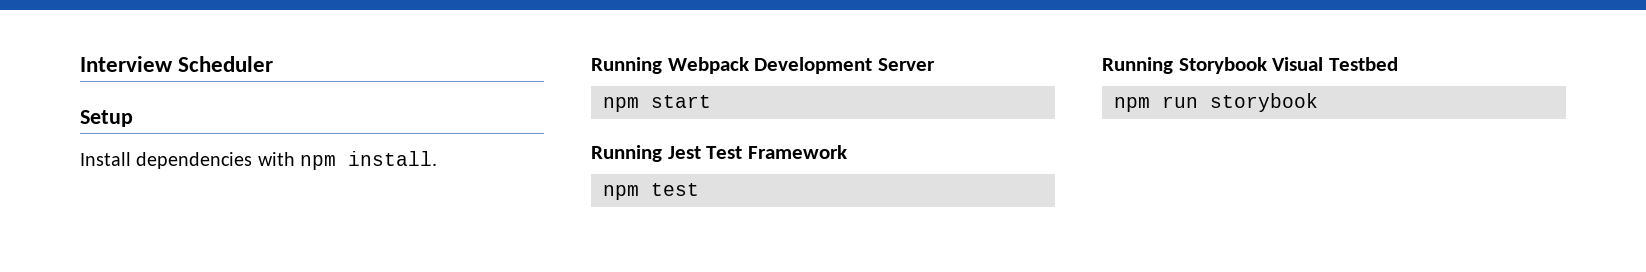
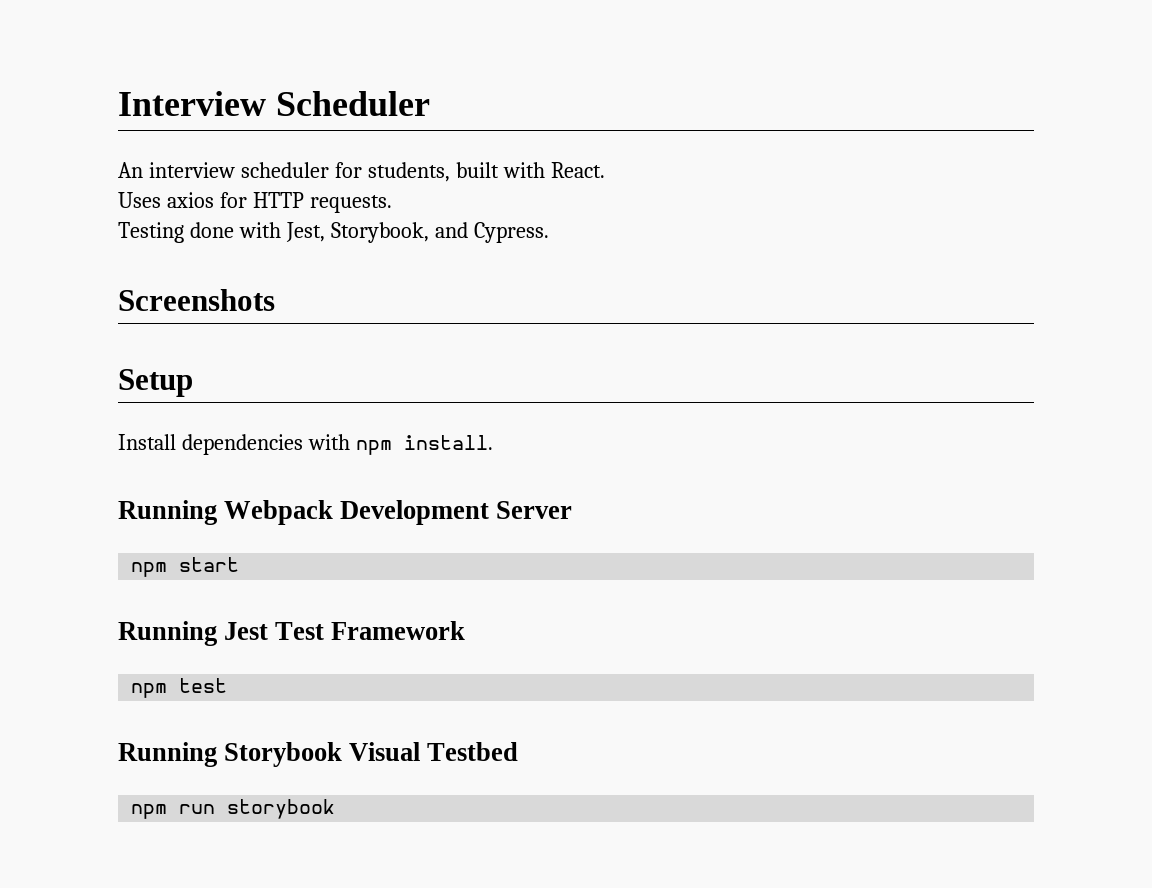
+ An interview scheduler for students, built with React.
+ Uses axios for HTTP requests.
+ Testing done with Jest, Storybook, and Cypress.
+ Screenshots

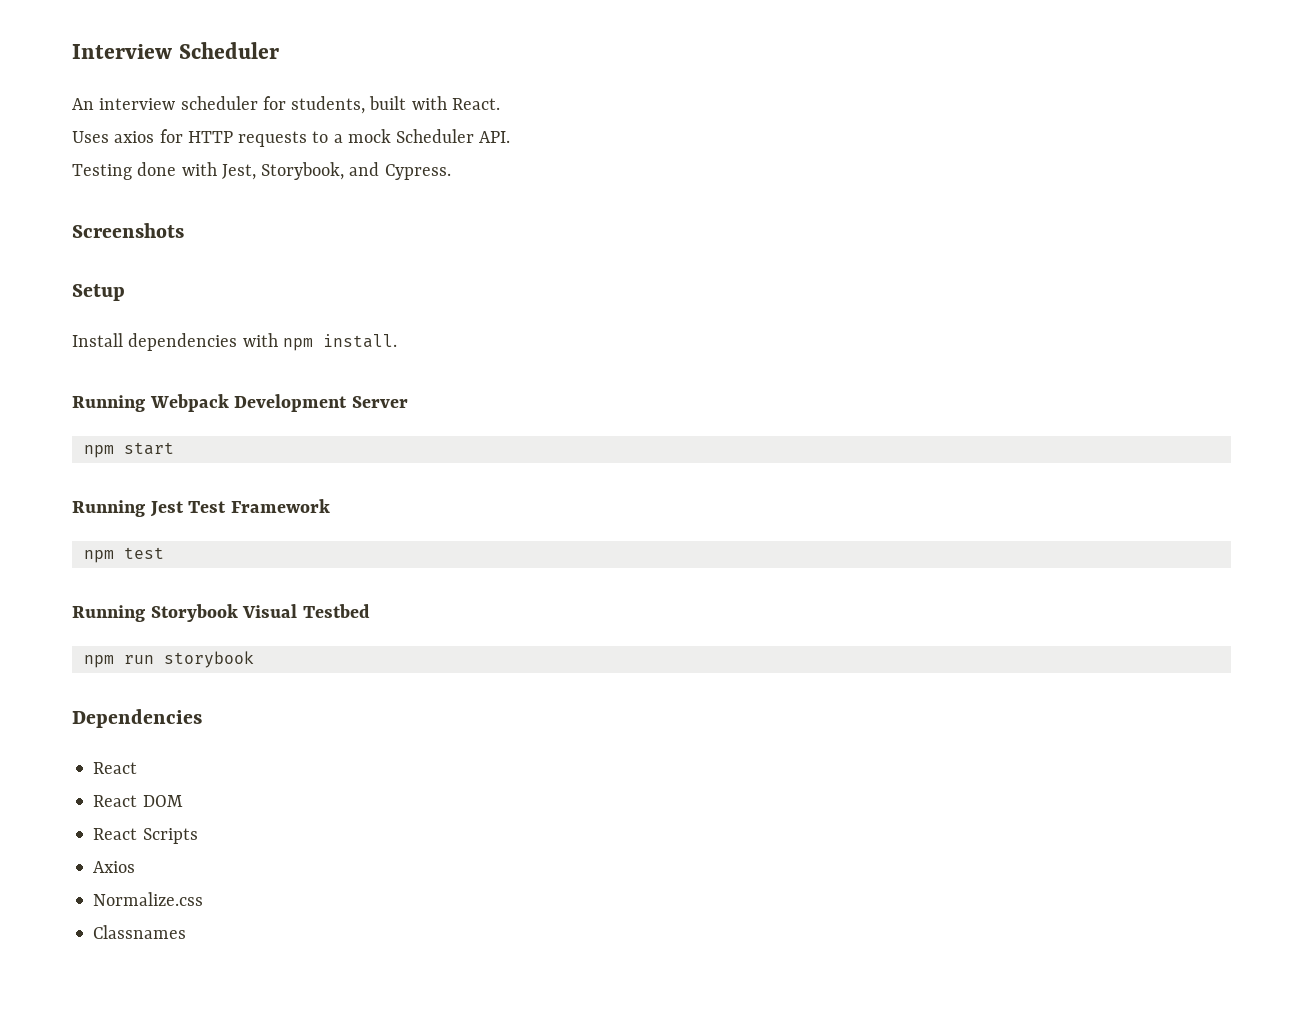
- Uses axios for HTTP requests.
+ Uses axios for HTTP requests to a mock Scheduler API.
+ Dependencies
+ React
+ React DOM
+ React Scripts
+ Axios
+ Normalize.css
+ Classnames

